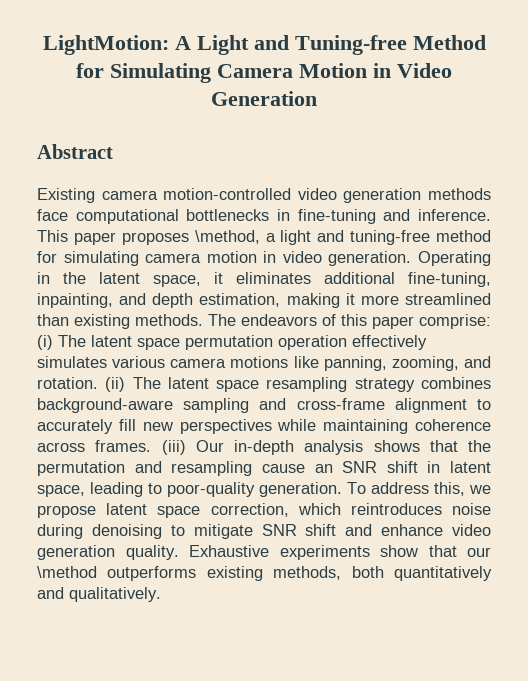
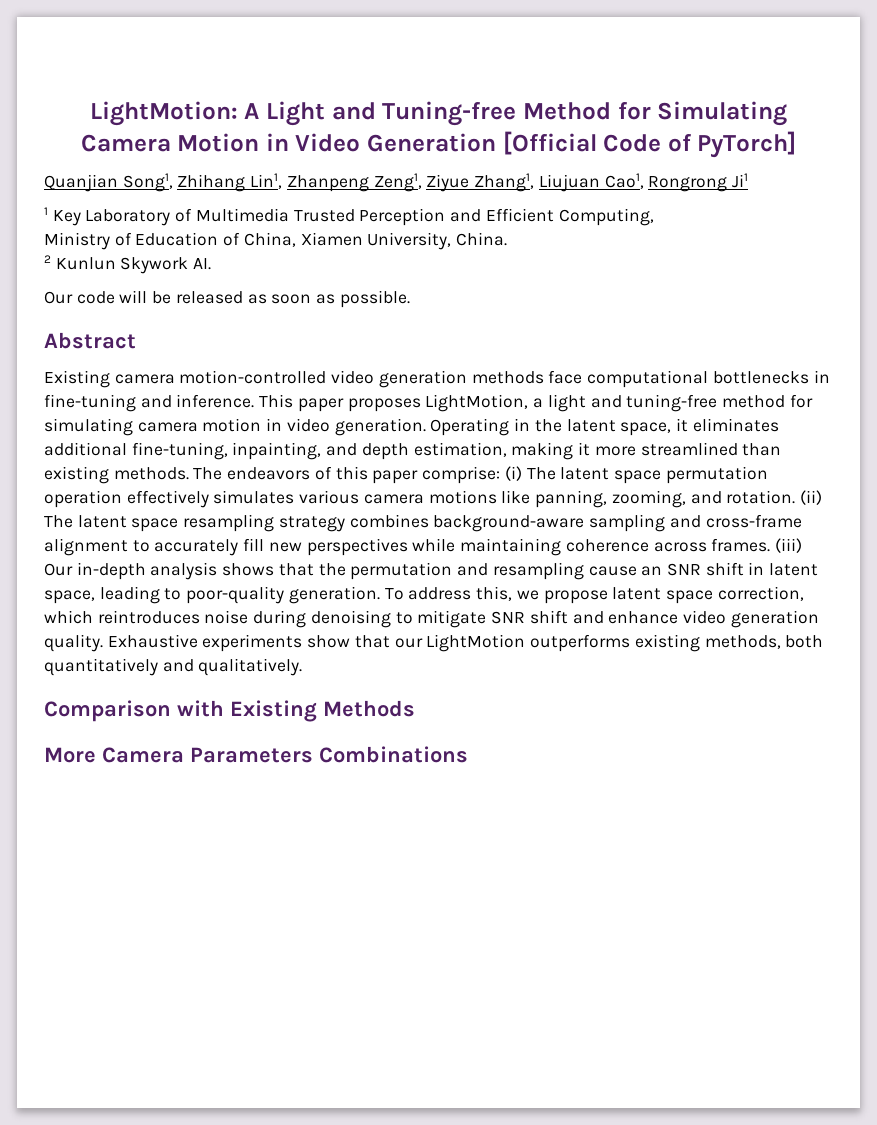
- LightMotion: A Light and Tuning-free Method for Simulating Camera Motion in Video Generation
+ LightMotion: A Light and Tuning-free Method for Simulating Camera Motion in Video Generation [Official Code of PyTorch]
+ Quanjian Song1, Zhihang Lin1, Zhanpeng Zeng1, Ziyue Zhang1, Liujuan Cao1, Rongrong Ji1
+ 1 Key Laboratory of Multimedia Trusted Perception and Efficient Computing,
+ Ministry of Education of China, Xiamen University, China.
+ 2 Kunlun Skywork AI.
+ Our code will be released as soon as possible.
- This paper proposes \method, a light and tuning-free method for simulating camera motion in video generation.
+ This paper proposes LightMotion, a light and tuning-free method for simulating camera motion in video generation.
- Exhaustive experiments show that our \method outperforms existing methods, both quantitatively and qualitatively.
+ Exhaustive experiments show that our LightMotion outperforms existing methods, both quantitatively and qualitatively.
+ Comparison with Existing Methods
+ More Camera Parameters Combinations

